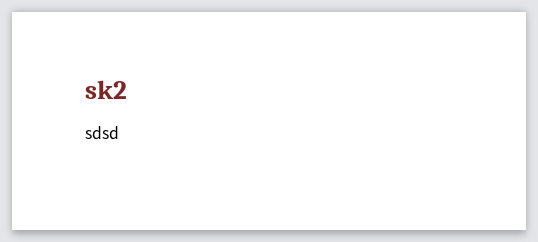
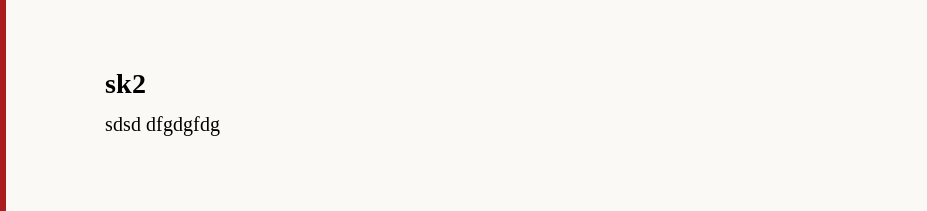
- sdsd
+ sdsd dfgdgfdg

